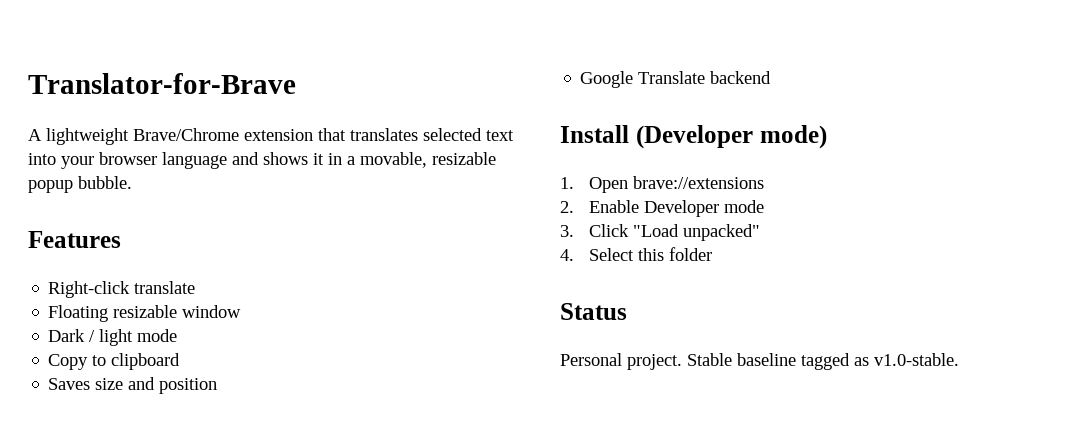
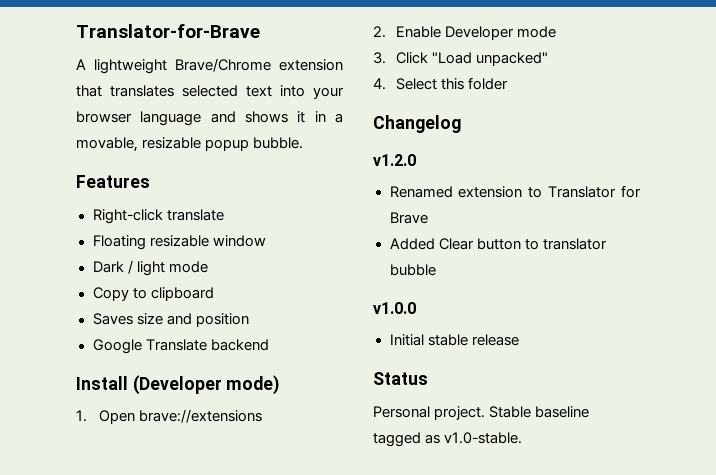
+ Changelog
+ v1.2.0
+ Renamed extension to Translator for Brave
+ Added Clear button to translator bubble
+ v1.0.0
+ Initial stable release

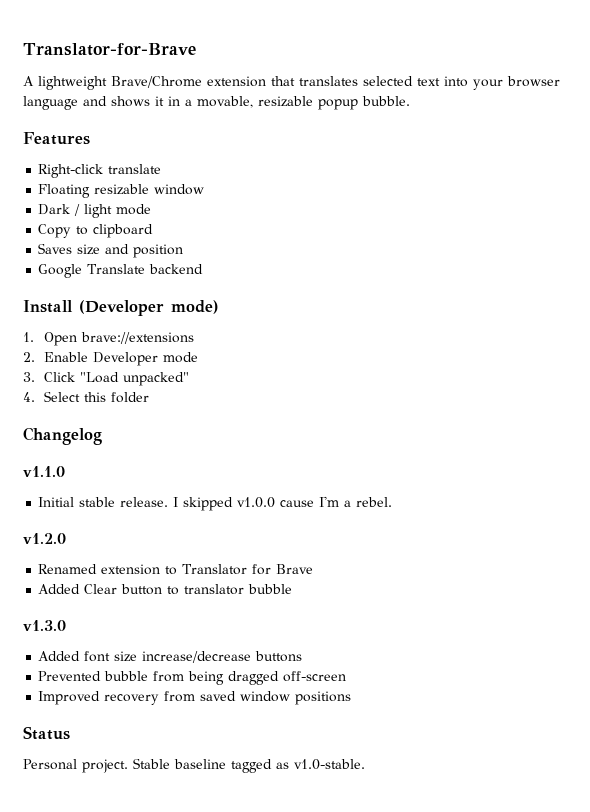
+ v1.1.0
+ Initial stable release. I skipped v1.0.0 cause I'm a rebel.
- v1.0.0
- Initial stable release
+ v1.3.0
+ Added font size increase/decrease buttons
+ Prevented bubble from being dragged off-screen
+ Improved recovery from saved window positions

